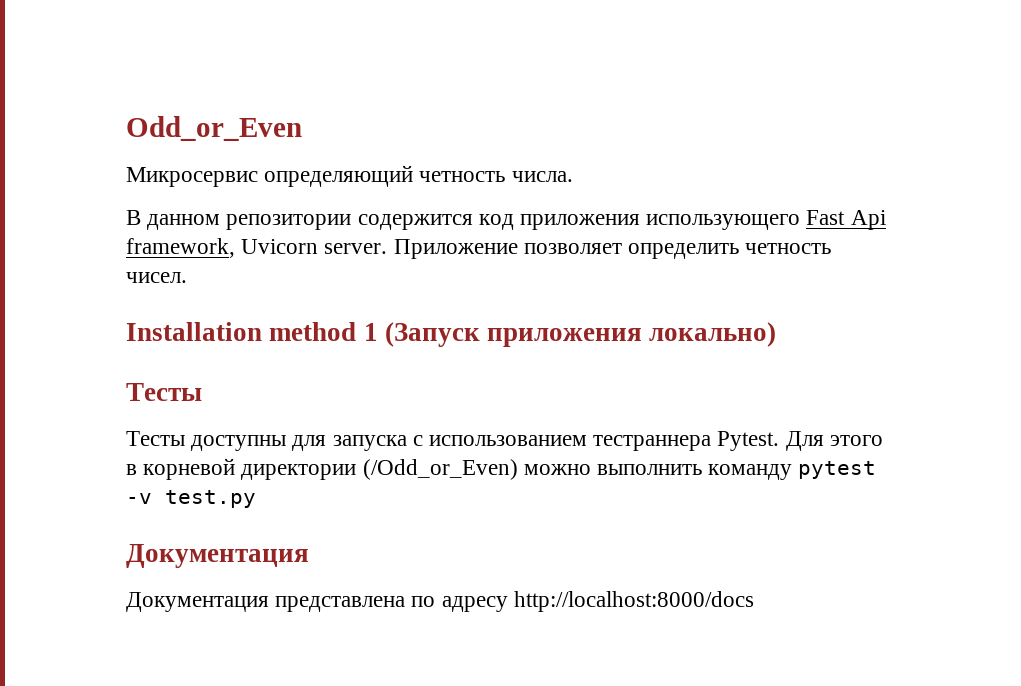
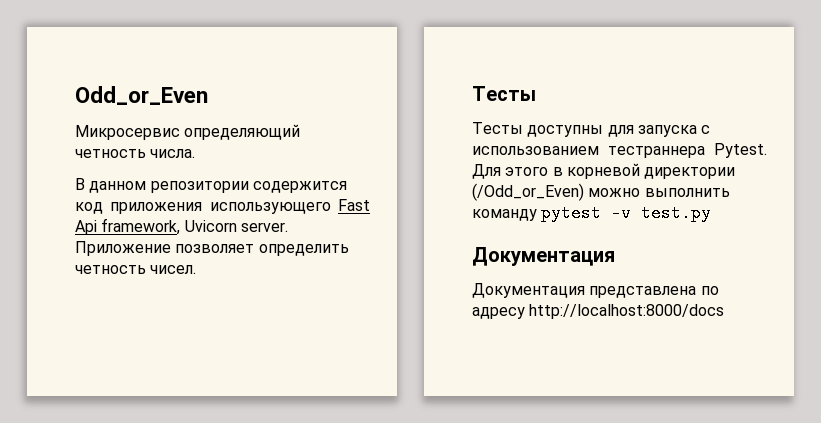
- Installation method 1 (Запуск приложения локально)

